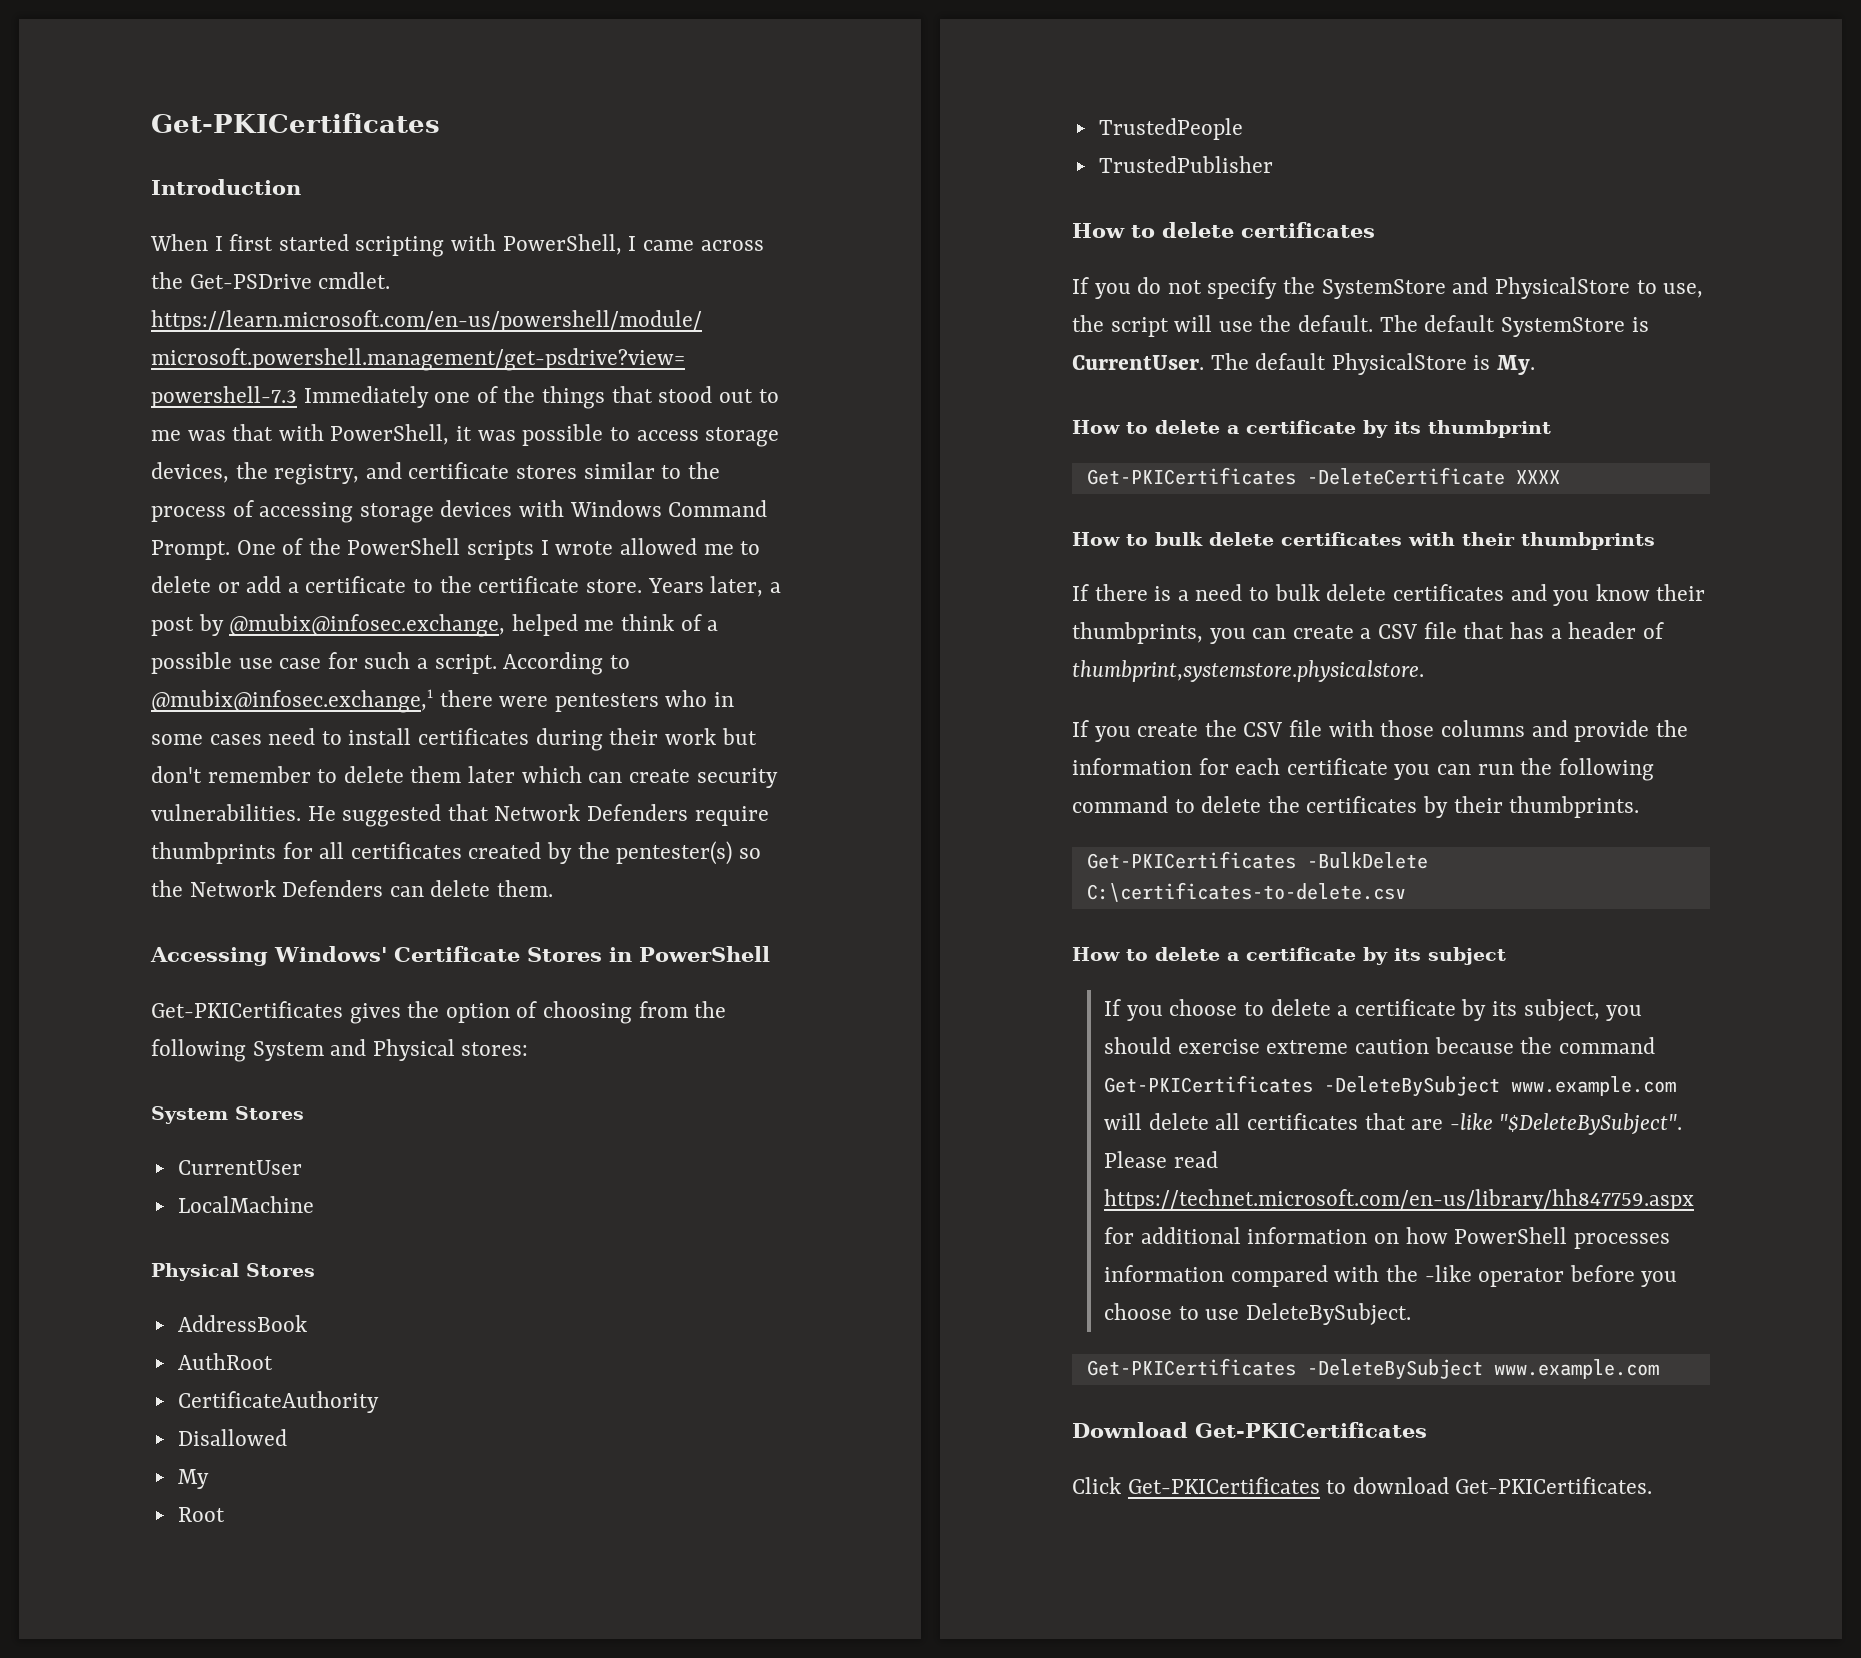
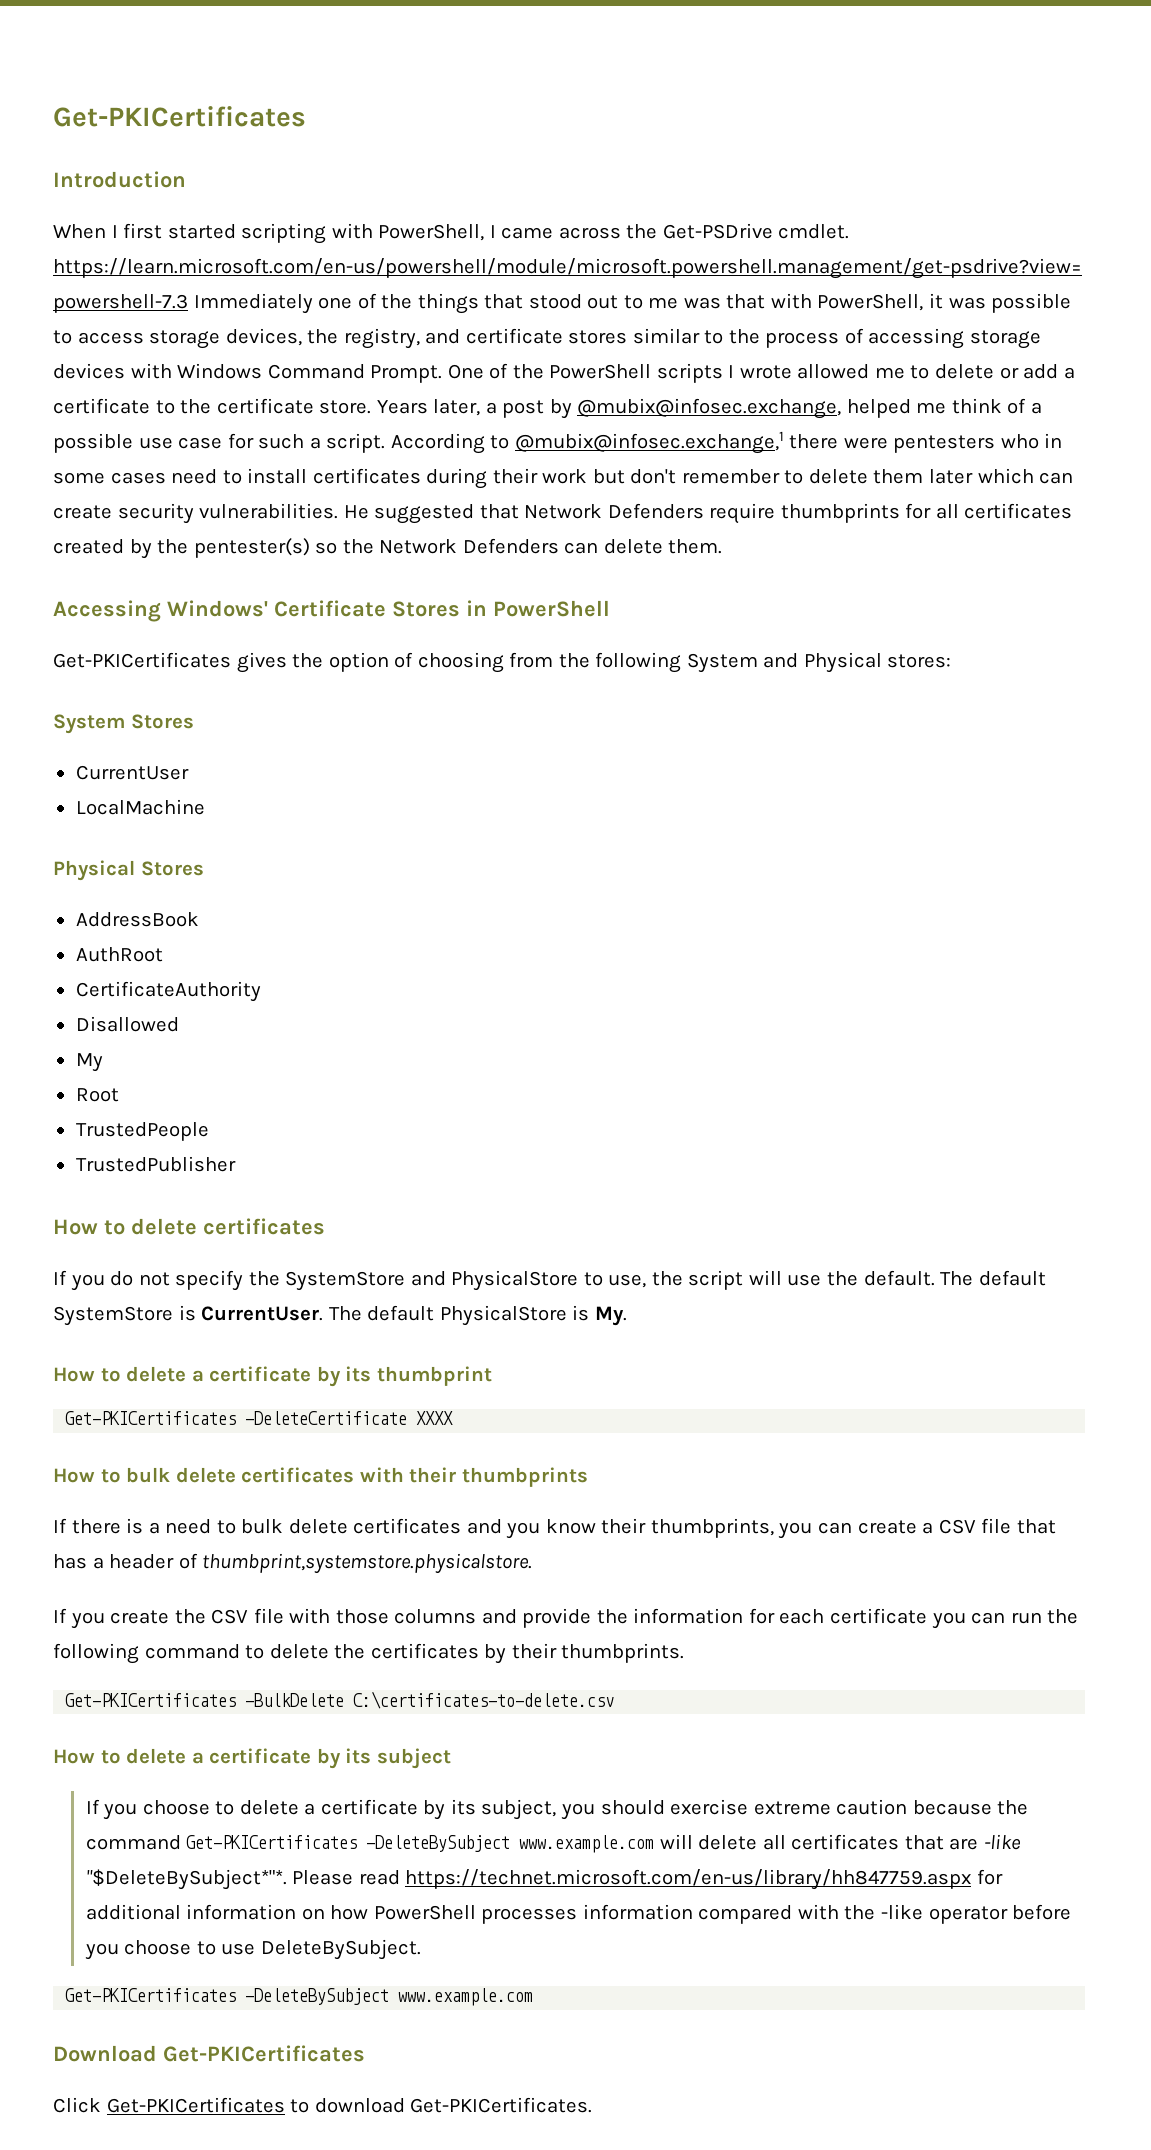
- If you choose to delete a certificate by its subject, you should exercise extreme caution because the command Get-PKICertificates -DeleteBySubject www.example.com will delete all certificates that are -like "$DeleteBySubject".
+ If you choose to delete a certificate by its subject, you should exercise extreme caution because the command Get-PKICertificates -DeleteBySubject www.example.com will delete all certificates that are -like "$DeleteBySubject*"*.

